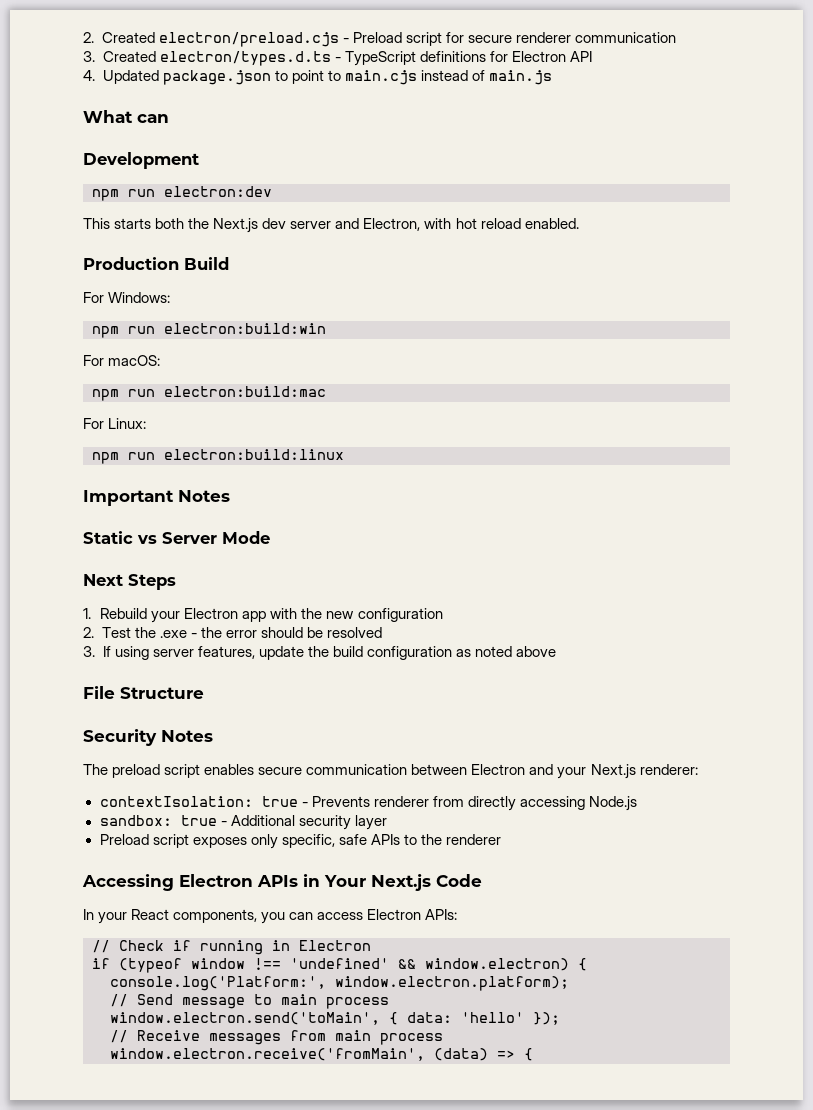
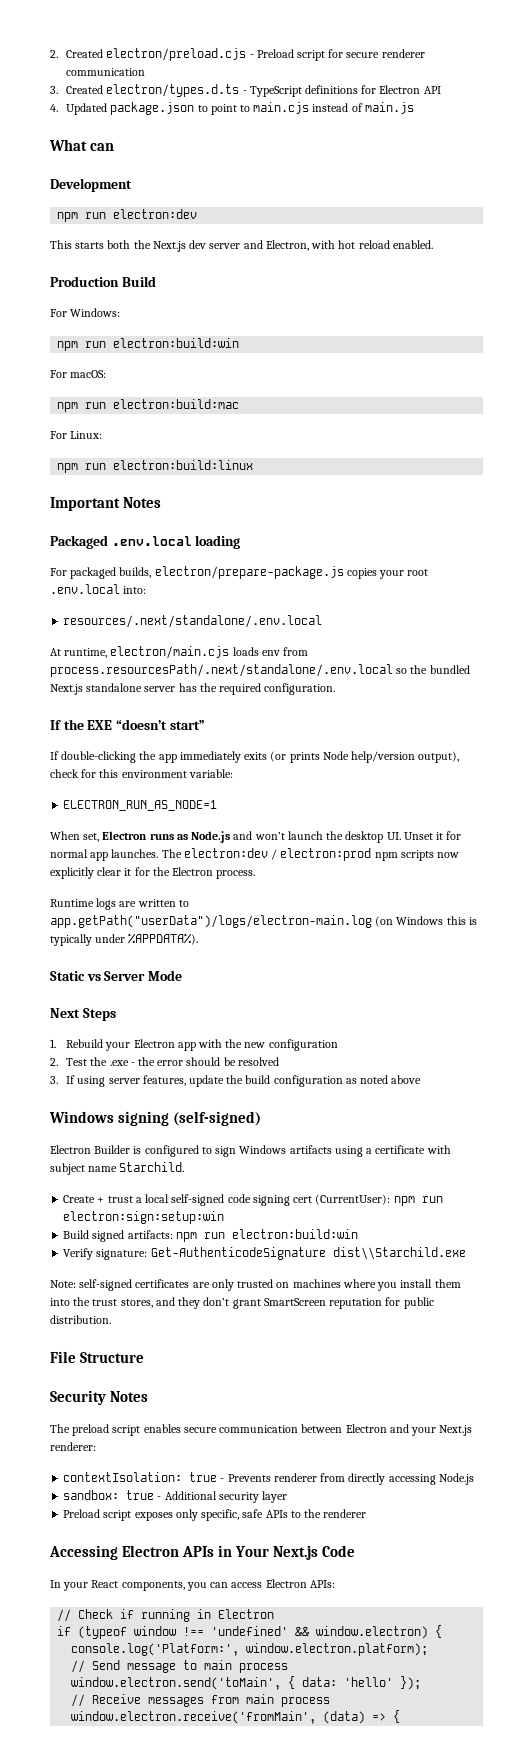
+ Packaged .env.local loading
+ For packaged builds, electron/prepare-package.js copies your root .env.local into:
+ resources/.next/standalone/.env.local
+ At runtime, electron/main.cjs loads env from process.resourcesPath/.next/standalone/.env.local so the bundled Next.js standalone server has the required configuration.
+ If the EXE “doesn’t start”
+ If double-clicking the app immediately exits (or prints Node help/version output), check for this environment variable:
+ ELECTRON_RUN_AS_NODE=1
+ When set, Electron runs as Node.js and won’t launch the desktop UI. Unset it for normal app launches. The electron:dev / electron:prod npm scripts now explicitly clear it for the Electron process.
+ Runtime logs are written to app.getPath("userData")/logs/electron-main.log (on Windows this is typically under %APPDATA%).
+ Windows signing (self-signed)
+ Electron Builder is configured to sign Windows artifacts using a certificate with subject name Starchild.
+ Create + trust a local self-signed code signing cert (CurrentUser): npm run electron:sign:setup:win
+ Build signed artifacts: npm run electron:build:win
+ Verify signature: Get-AuthenticodeSignature dist\\Starchild.exe
+ Note: self-signed certificates are only trusted on machines where you install them into the trust stores, and they don’t grant SmartScreen reputation for public distribution.

